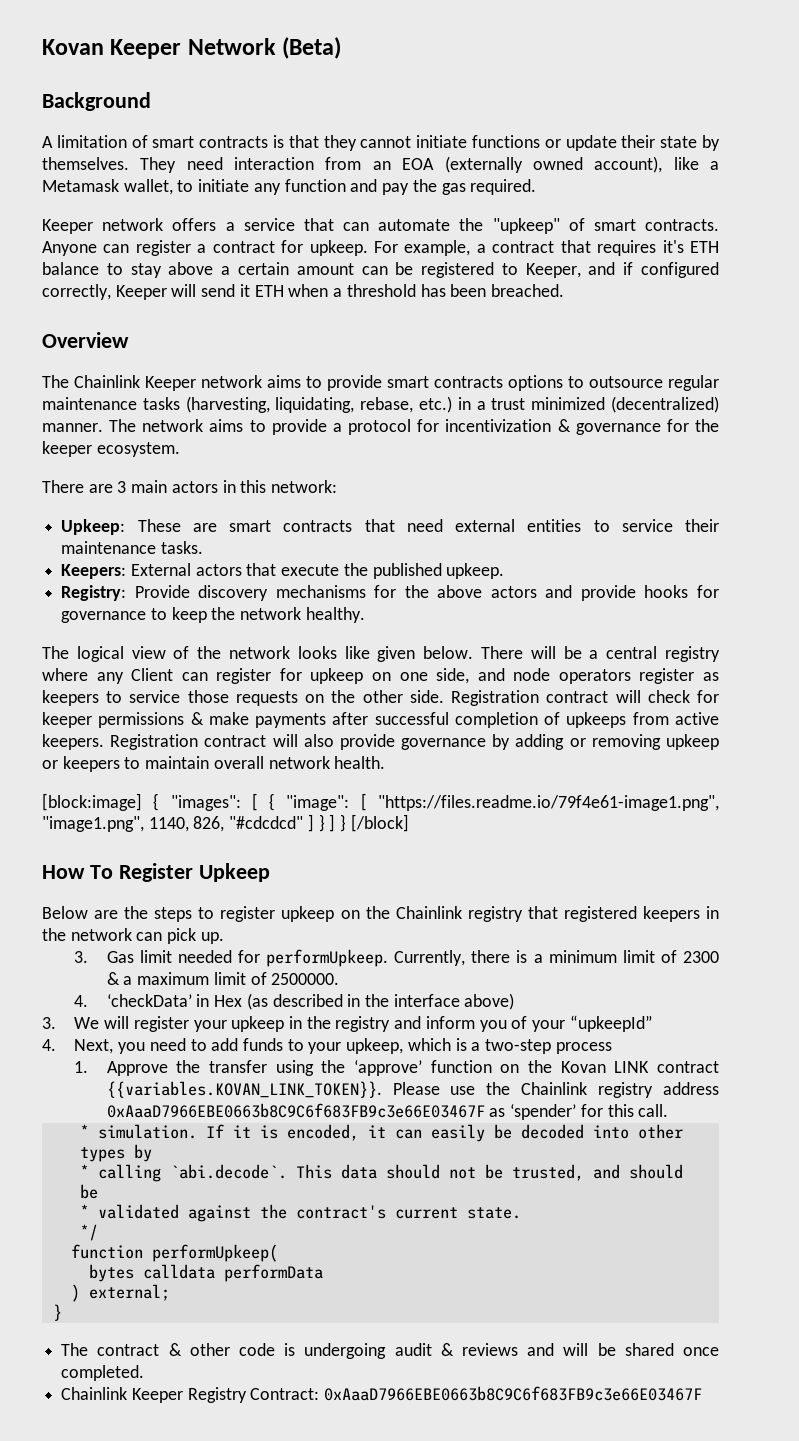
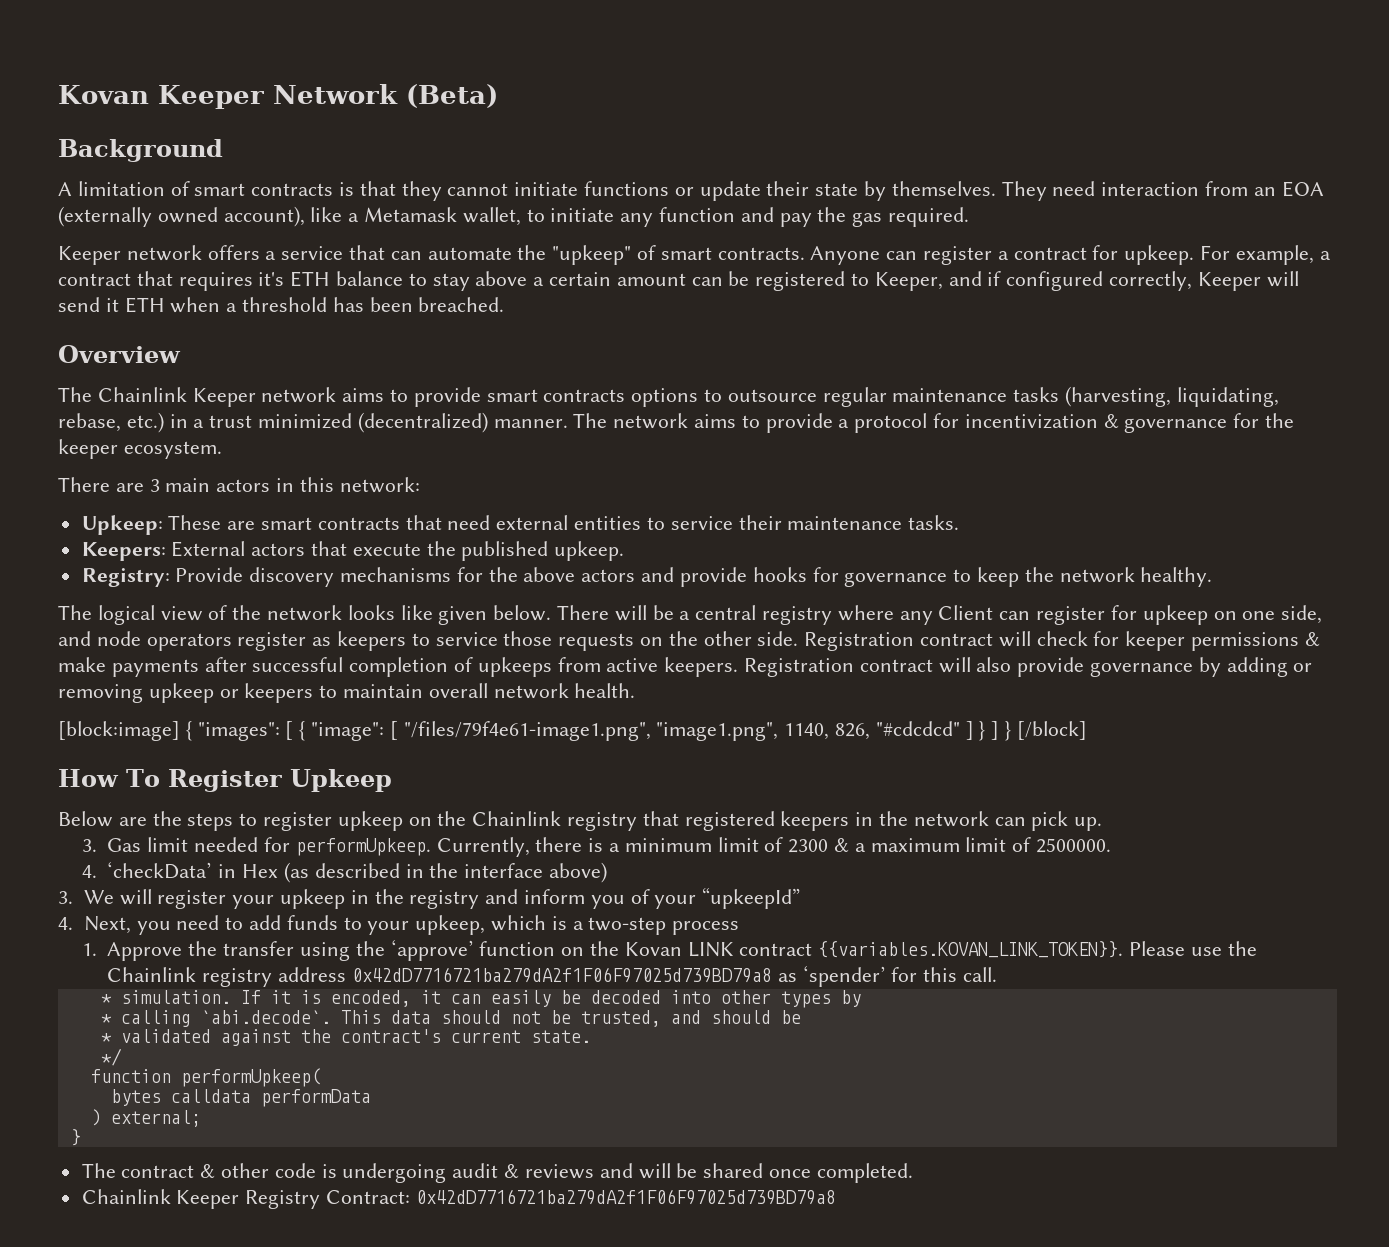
- [block:image] { "images": [ { "image": [ "https://files.readme.io/79f4e61-image1.png", "image1.png", 1140, 826, "#cdcdcd" ] } ] } [/block]
+ [block:image] { "images": [ { "image": [ "/files/79f4e61-image1.png", "image1.png", 1140, 826, "#cdcdcd" ] } ] } [/block]
- 1. Approve the transfer using the ‘approve’ function on the Kovan LINK contract {{variables.KOVAN_LINK_TOKEN}}. Please use the Chainlink registry address 0xAaaD7966EBE0663b8C9C6f683FB9c3e66E03467F as ‘spender’ for this call.
+ 1. Approve the transfer using the ‘approve’ function on the Kovan LINK contract {{variables.KOVAN_LINK_TOKEN}}. Please use the Chainlink registry address 0x42dD7716721ba279dA2f1F06F97025d739BD79a8 as ‘spender’ for this call.
- Chainlink Keeper Registry Contract: 0xAaaD7966EBE0663b8C9C6f683FB9c3e66E03467F
+ Chainlink Keeper Registry Contract: 0x42dD7716721ba279dA2f1F06F97025d739BD79a8

